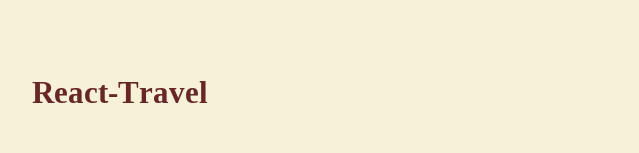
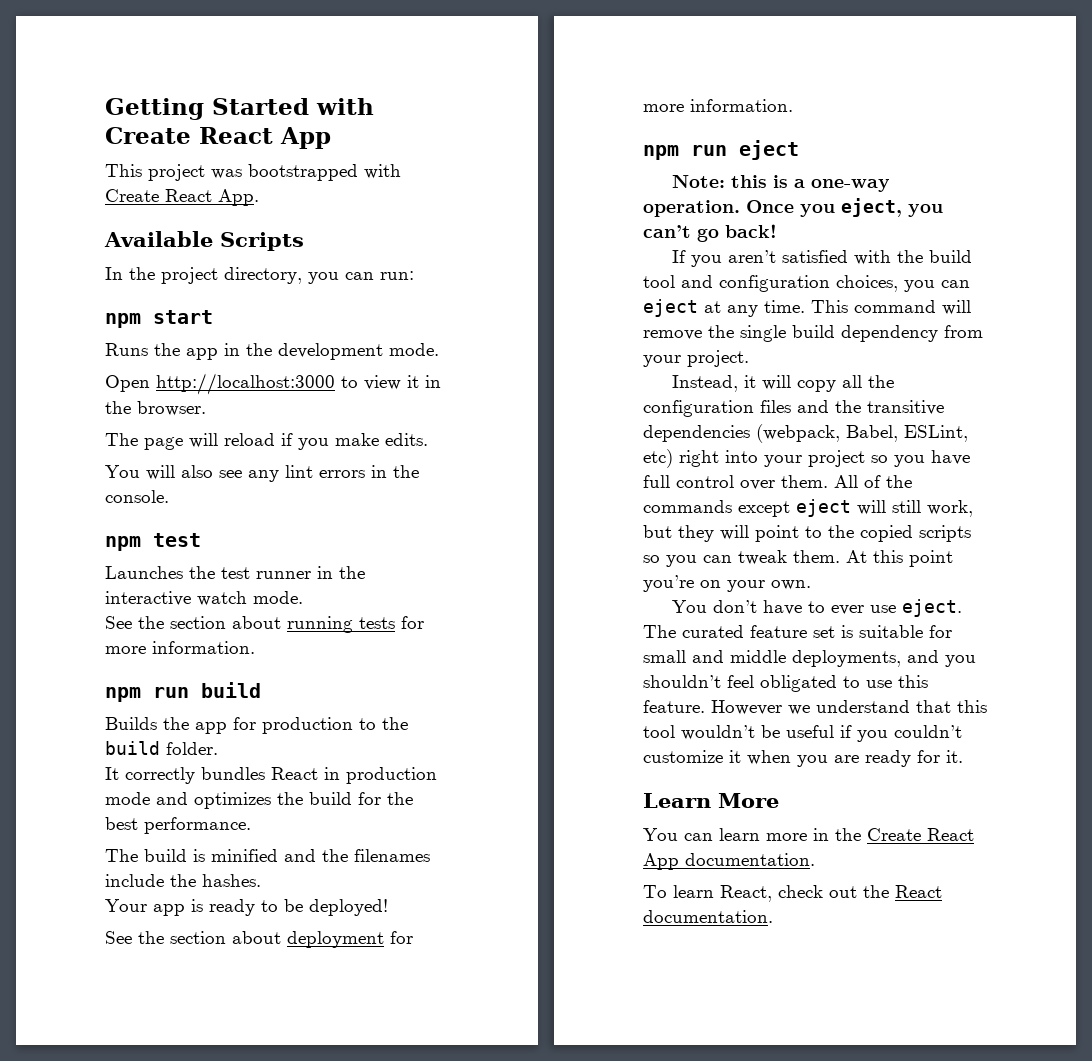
- React-Travel
+ Getting Started with Create React App
+ This project was bootstrapped with Create React App.
+ Available Scripts
+ In the project directory, you can run:
+ npm start
+ Runs the app in the development mode.
+ Open http://localhost:3000 to view it in the browser.
+ The page will reload if you make edits.
+ You will also see any lint errors in the console.
+ npm test
+ Launches the test runner in the interactive watch mode.
+ See the section about running tests for more information.
+ npm run build
+ Builds the app for production to the build folder.
+ It correctly bundles React in production mode and optimizes the build for the best performance.
+ The build is minified and the filenames include the hashes.
+ Your app is ready to be deployed!
+ See the section about deployment for more information.
+ npm run eject
+ Note: this is a one-way operation. Once you eject, you can’t go back!
+ If you aren’t satisfied with the build tool and configuration choices, you can eject at any time. This command will remove the single build dependency from your project.
+ Instead, it will copy all the configuration files and the transitive dependencies (webpack, Babel, ESLint, etc) right into your project so you have full control over them. All of the commands except eject will still work, but they will point to the copied scripts so you can tweak them. At this point you’re on your own.
+ You don’t have to ever use eject. The curated feature set is suitable for small and middle deployments, and you shouldn’t feel obligated to use this feature. However we understand that this tool wouldn’t be useful if you couldn’t customize it when you are ready for it.
+ Learn More
+ You can learn more in the Create React App documentation.
+ To learn React, check out the React documentation.

